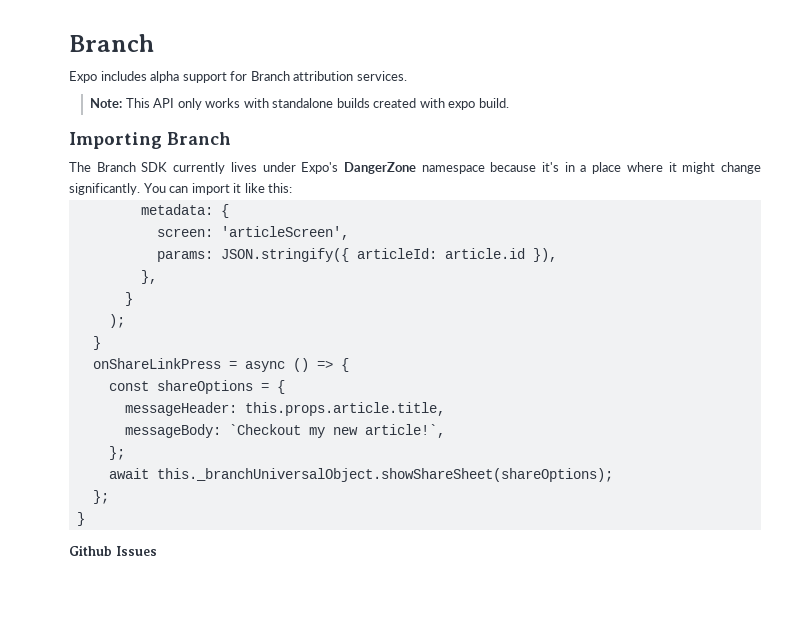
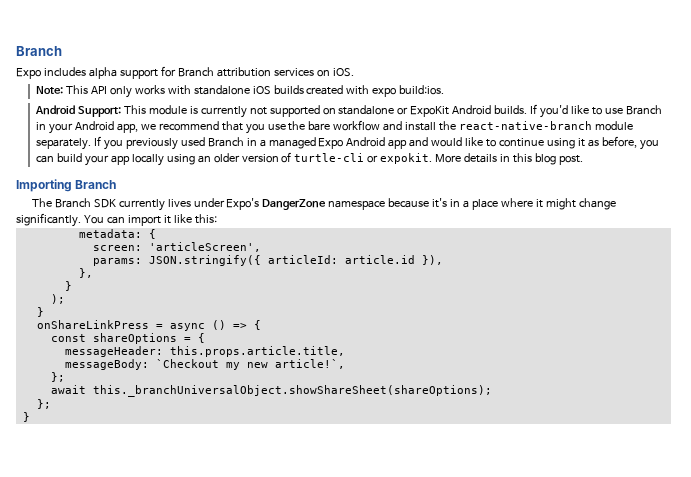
- Expo includes alpha support for Branch attribution services.
+ Expo includes alpha support for Branch attribution services on iOS.
- Note: This API only works with standalone builds created with expo build.
+ Note: This API only works with standalone iOS builds created with expo build:ios.
+ Android Support: This module is currently not supported on standalone or ExpoKit Android builds. If you'd like to use Branch in your Android app, we recommend that you use the bare workflow and install the react-native-branch module separately. If you previously used Branch in a managed Expo Android app and would like to continue using it as before, you can build your app locally using an older version of turtle-cli or expokit. More details in this blog post.
- Github Issues

